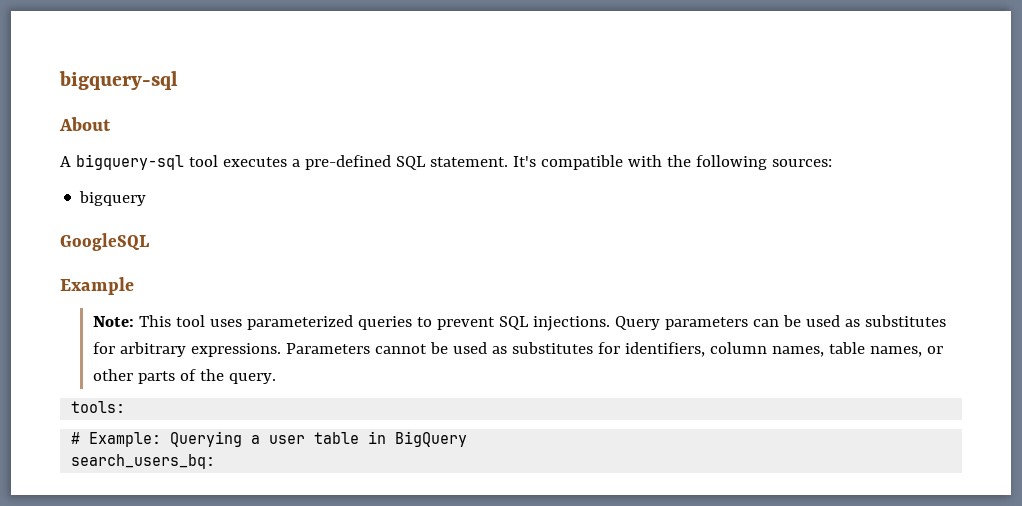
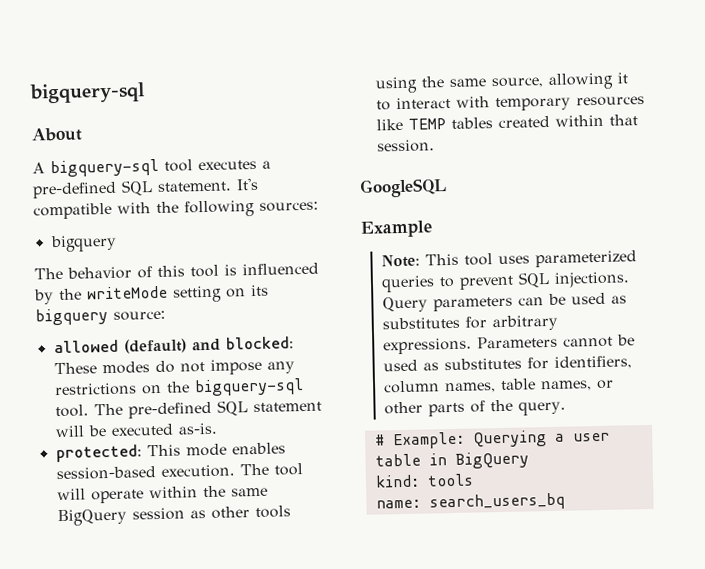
+ The behavior of this tool is influenced by the writeMode setting on its bigquery source:
+ allowed (default) and blocked: These modes do not impose any restrictions on the bigquery-sql tool. The pre-defined SQL statement will be executed as-is.
+ protected: This mode enables session-based execution. The tool will operate within the same BigQuery session as other tools using the same source, allowing it to interact with temporary resources like TEMP tables created within that session.
- tools:
- search_users_bq:
+ kind: tools
+ name: search_users_bq

